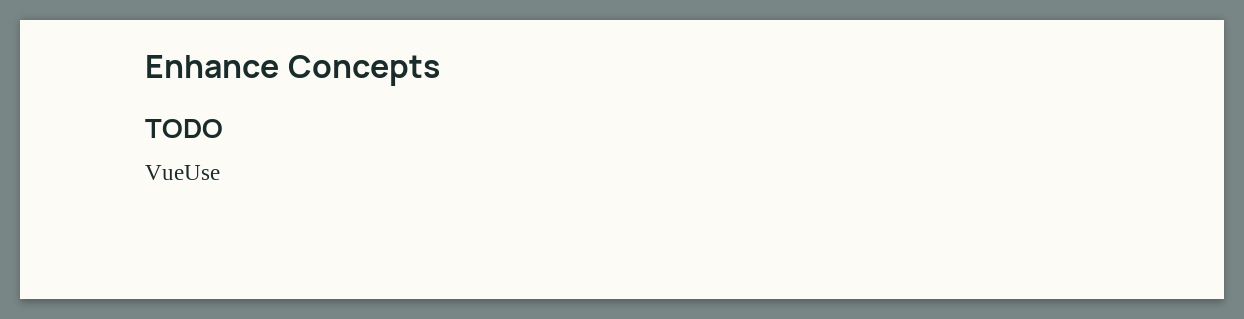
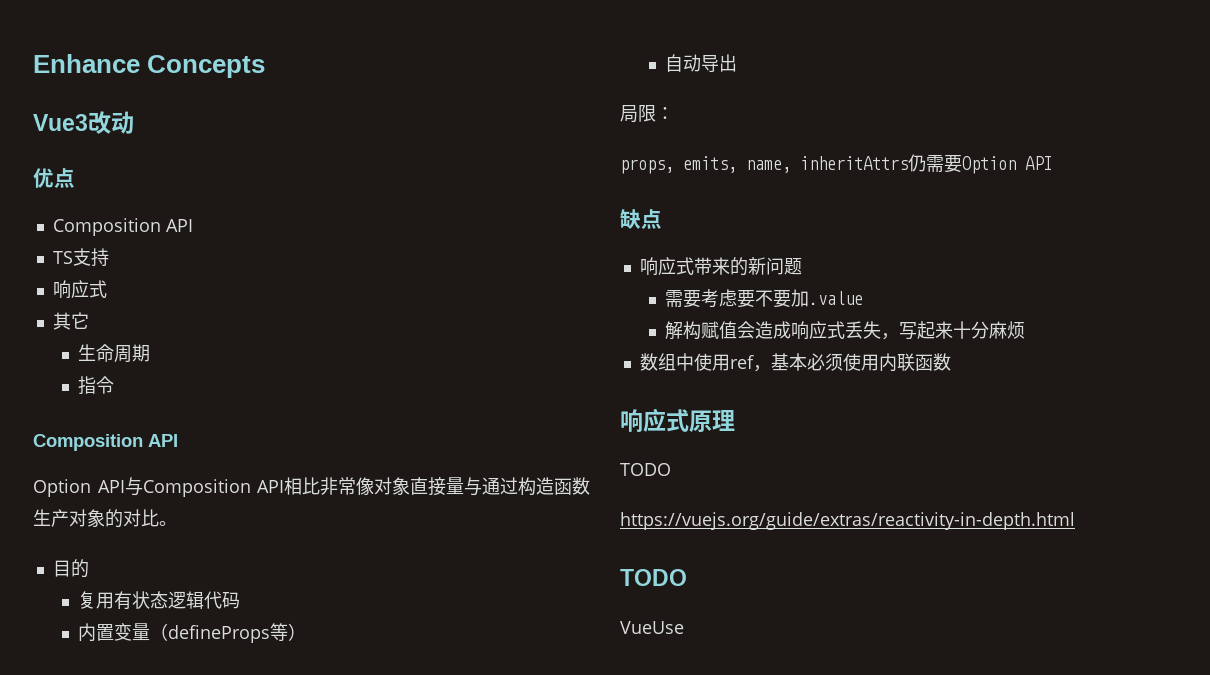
+ Vue3改动
+ 优点
+ Composition API
+ TS支持
+ 响应式
+ 其它
+ 生命周期
+ 指令
+ Composition API
+ Option API与Composition API相比非常像对象直接量与通过构造函数生产对象的对比。
+ 目的
+ 复用有状态逻辑代码
+ 内置变量（defineProps等）
+ 自动导出
+ 局限：
+ props, emits, name, inheritAttrs仍需要Option API
+ 缺点
+ 响应式带来的新问题
+ 需要考虑要不要加.value
+ 解构赋值会造成响应式丢失，写起来十分麻烦
+ 数组中使用ref，基本必须使用内联函数
+ 响应式原理
+ TODO
+ https://vuejs.org/guide/extras/reactivity-in-depth.html

